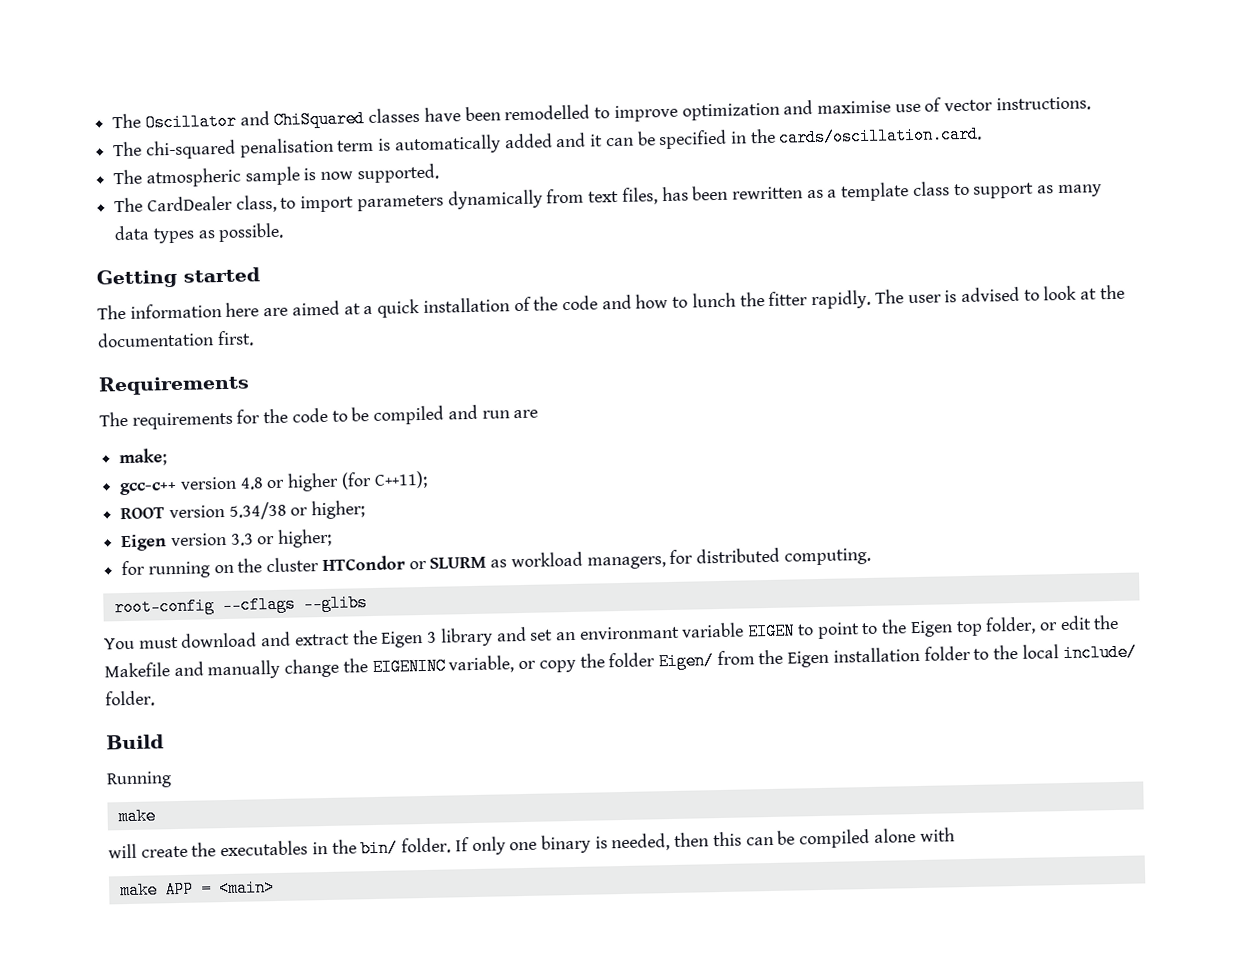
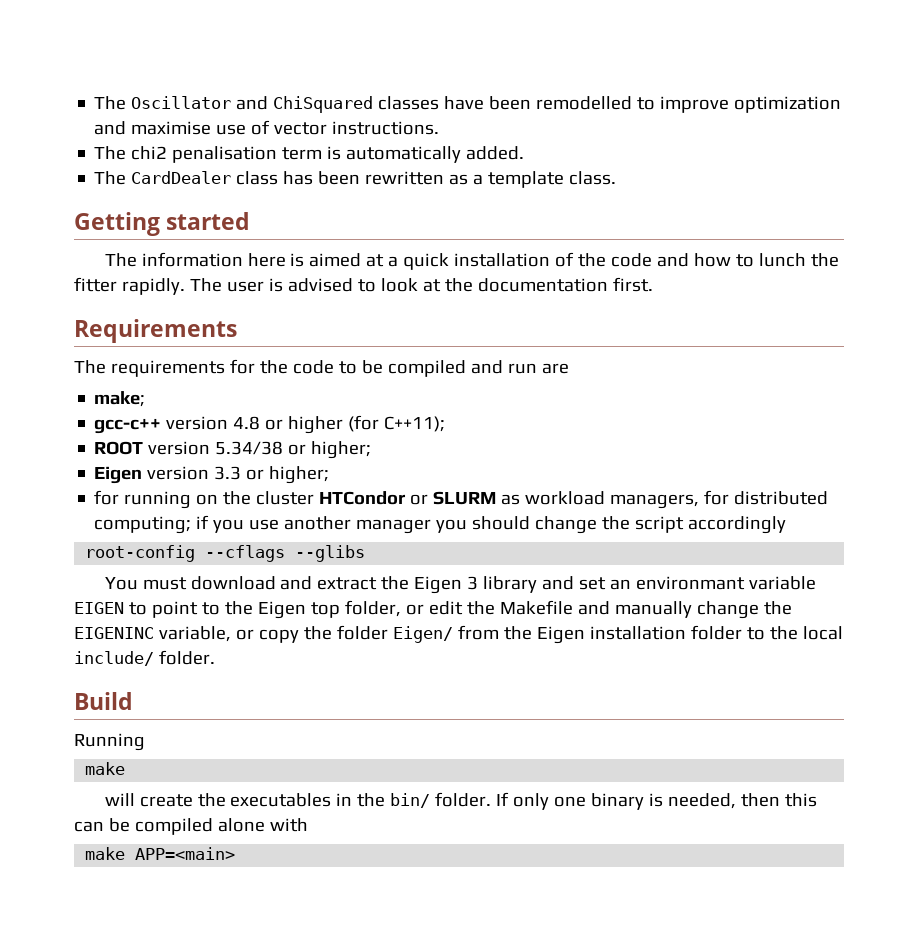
- The chi-squared penalisation term is automatically added and it can be specified in the cards/oscillation.card.
- The atmospheric sample is now supported.
- The CardDealer class, to import parameters dynamically from text files, has been rewritten as a template class to support as many data types as possible.
+ The chi2 penalisation term is automatically added.
+ The CardDealer class has been rewritten as a template class.
- The information here are aimed at a quick installation of the code and how to lunch the fitter rapidly.
+ The information here is aimed at a quick installation of the code and how to lunch the fitter rapidly.
- for running on the cluster HTCondor or SLURM as workload managers, for distributed computing.
+ for running on the cluster HTCondor or SLURM as workload managers, for distributed computing; if you use another manager you should change the script accordingly
- make APP = <main>
+ make APP=<main>

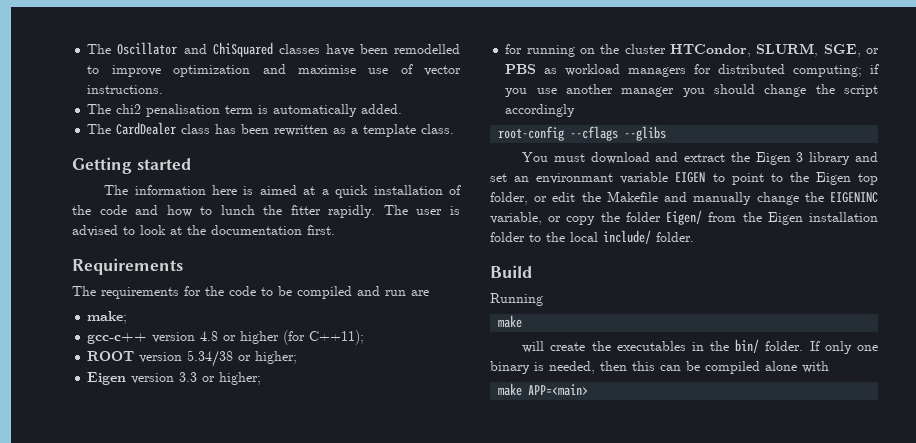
- for running on the cluster HTCondor or SLURM as workload managers, for distributed computing; if you use another manager you should change the script accordingly
+ for running on the cluster HTCondor, SLURM, SGE, or PBS as workload managers for distributed computing; if you use another manager you should change the script accordingly

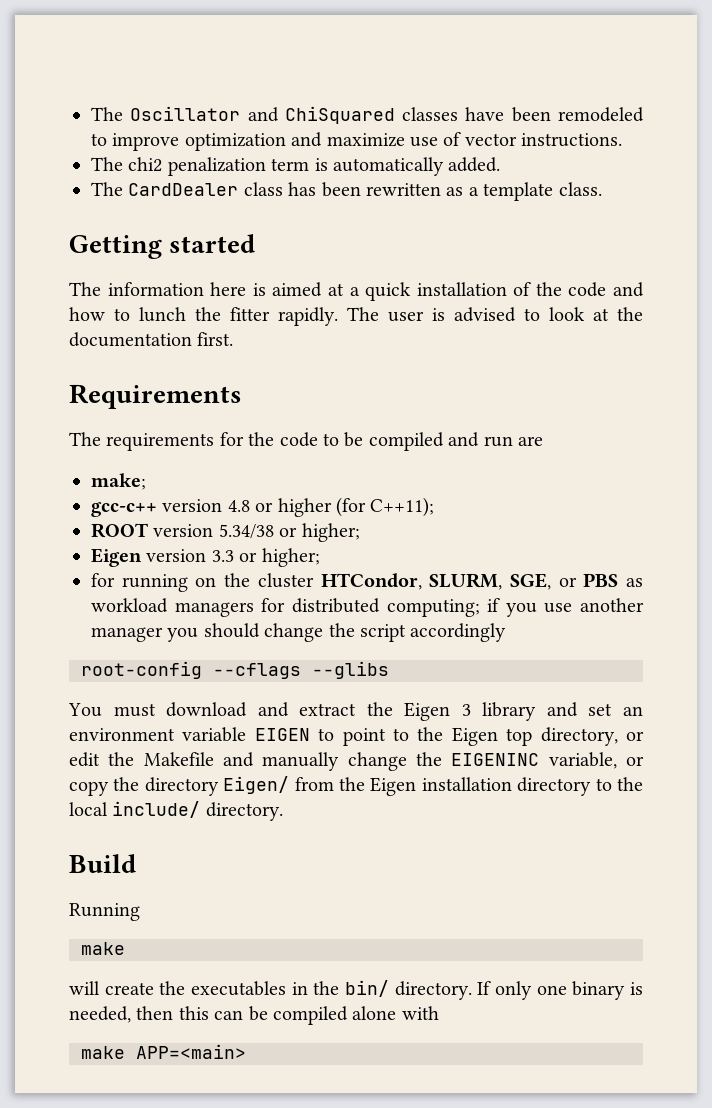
- The Oscillator and ChiSquared classes have been remodelled to improve optimization and maximise use of vector instructions.
+ The Oscillator and ChiSquared classes have been remodeled to improve optimization and maximize use of vector instructions.
- The chi2 penalisation term is automatically added.
+ The chi2 penalization term is automatically added.
- You must download and extract the Eigen 3 library and set an environmant variable EIGEN to point to the Eigen top folder, or edit the Makefile and manually change the EIGENINC variable, or copy the folder Eigen/ from the Eigen installation folder to the local include/ folder.
+ You must download and extract the Eigen 3 library and set an environment variable EIGEN to point to the Eigen top directory, or edit the Makefile and manually change the EIGENINC variable, or copy the directory Eigen/ from the Eigen installation directory to the local include/ directory.
- will create the executables in the bin/ folder.
+ will create the executables in the bin/ directory.

